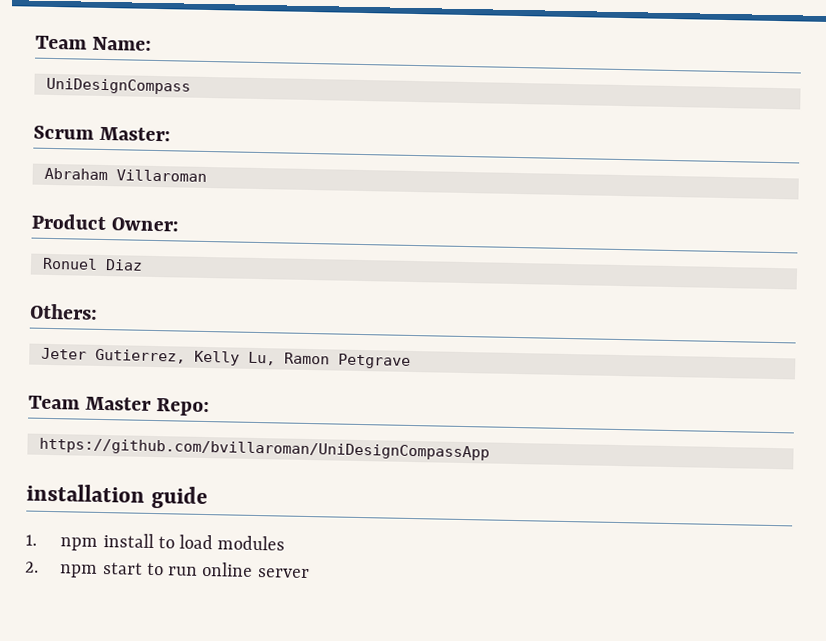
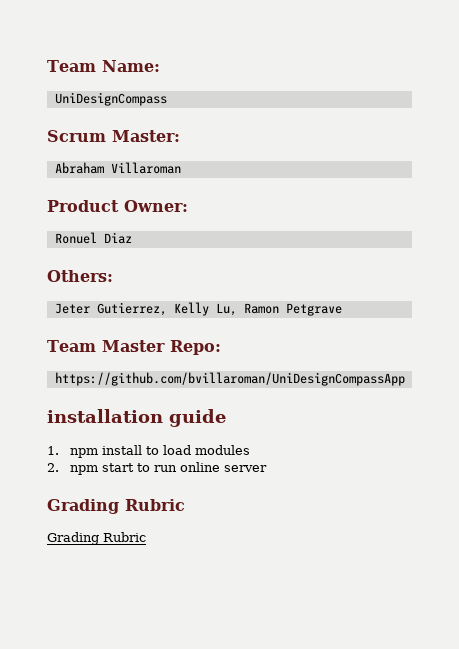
  2. npm start to run online server
+ Grading Rubric
+ Grading Rubric

